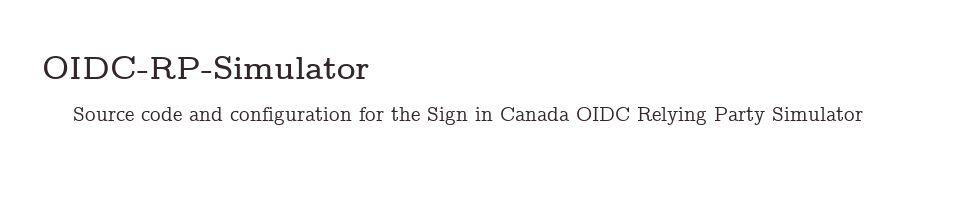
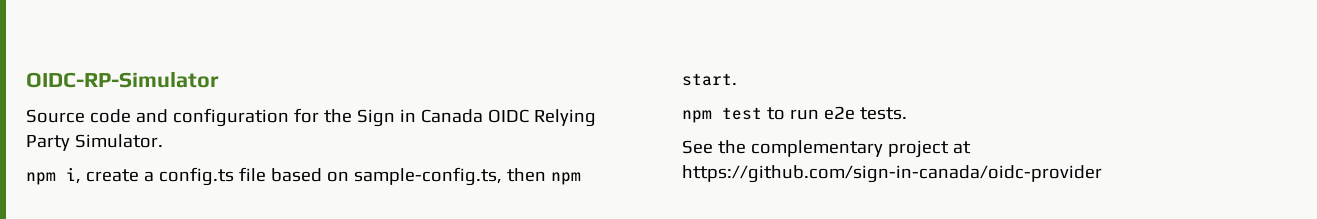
- Source code and configuration for the Sign in Canada OIDC Relying Party Simulator
+ Source code and configuration for the Sign in Canada OIDC Relying Party Simulator.
+ npm i, create a config.ts file based on sample-config.ts, then npm start.
+ npm test to run e2e tests.
+ See the complementary project at https://github.com/sign-in-canada/oidc-provider

